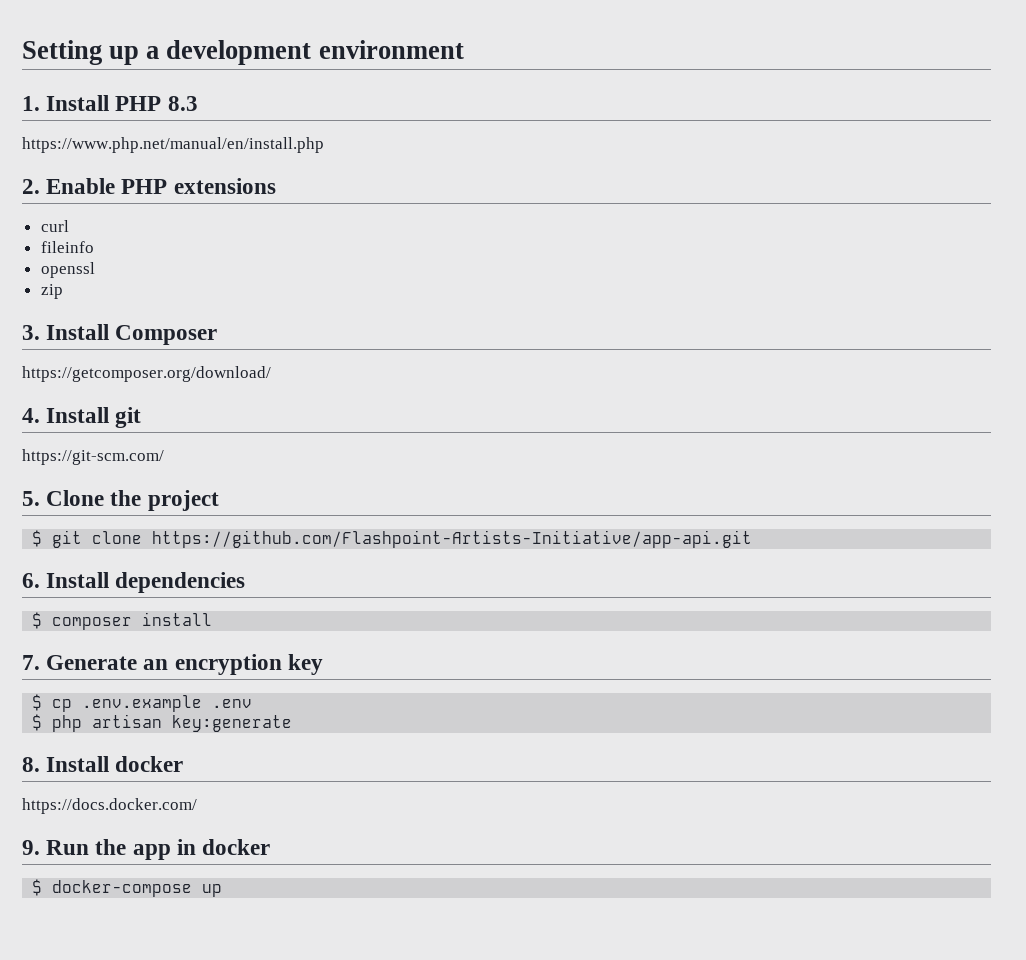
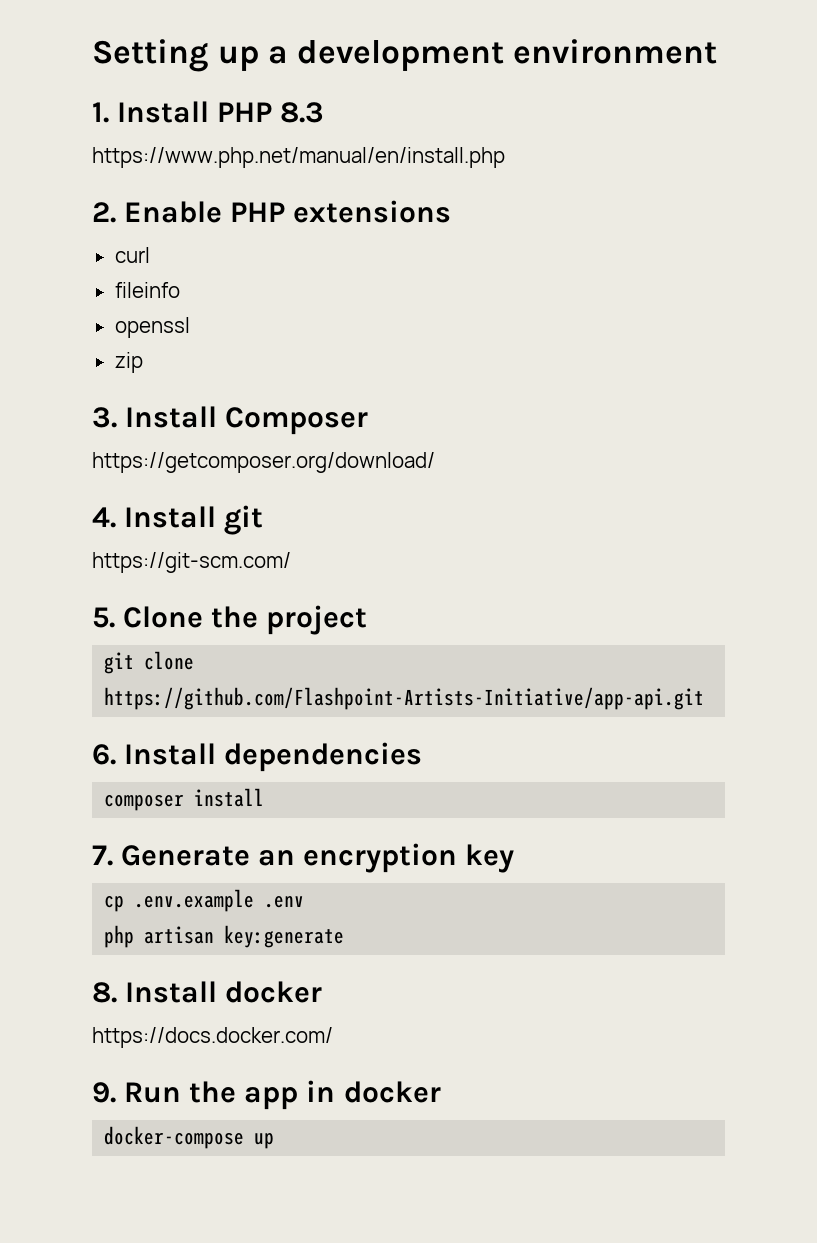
- $ git clone https://github.com/Flashpoint-Artists-Initiative/app-api.git
+ git clone https://github.com/Flashpoint-Artists-Initiative/app-api.git
- $ composer install
+ composer install
- $ cp .env.example .env
+ cp .env.example .env
- $ php artisan key:generate
+ php artisan key:generate
- $ docker-compose up
+ docker-compose up

